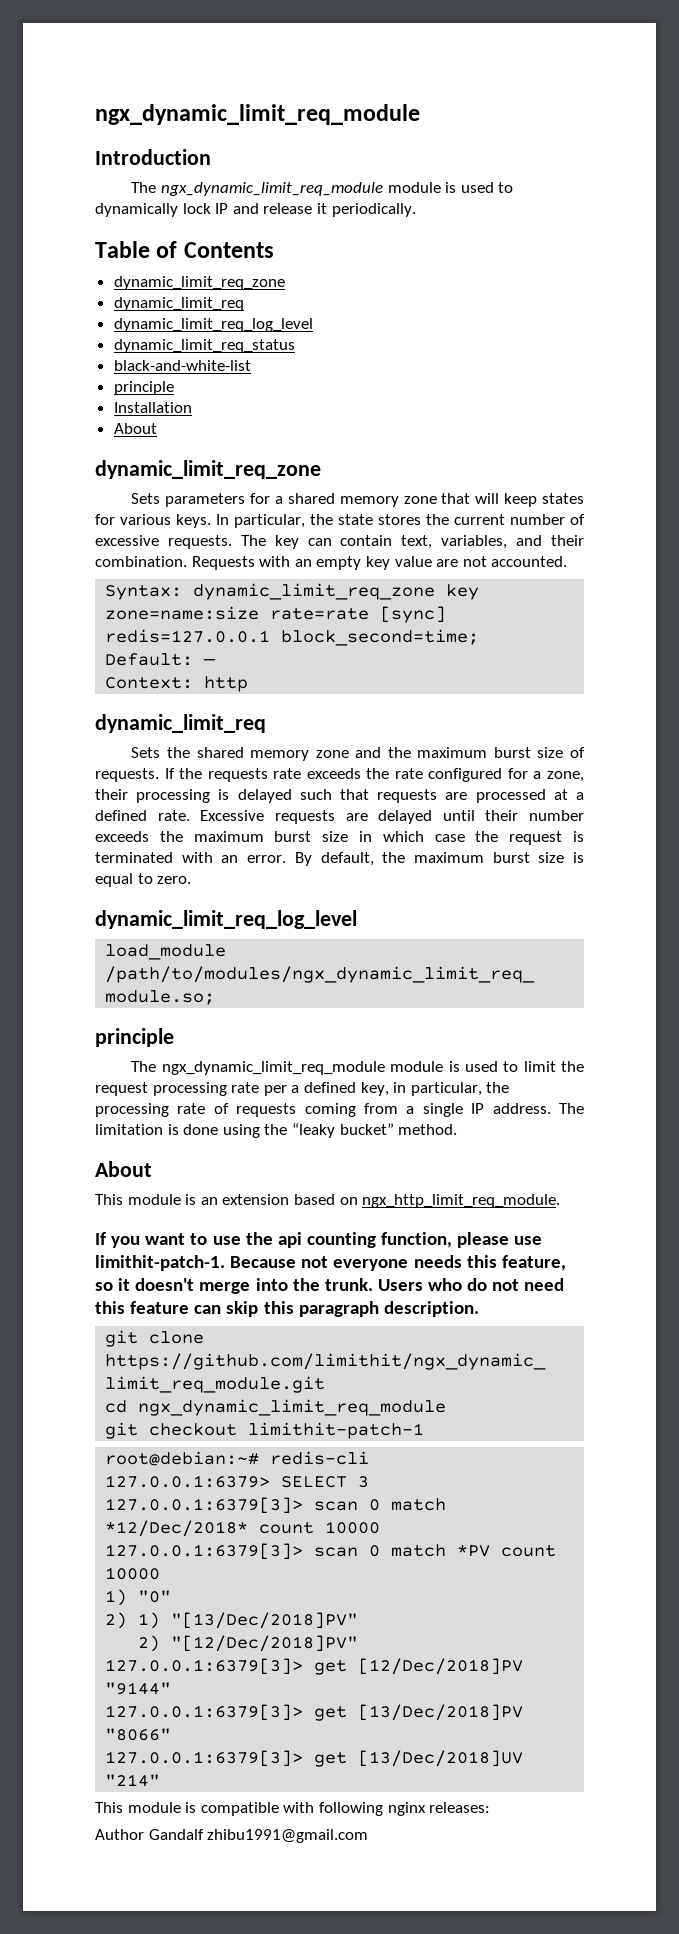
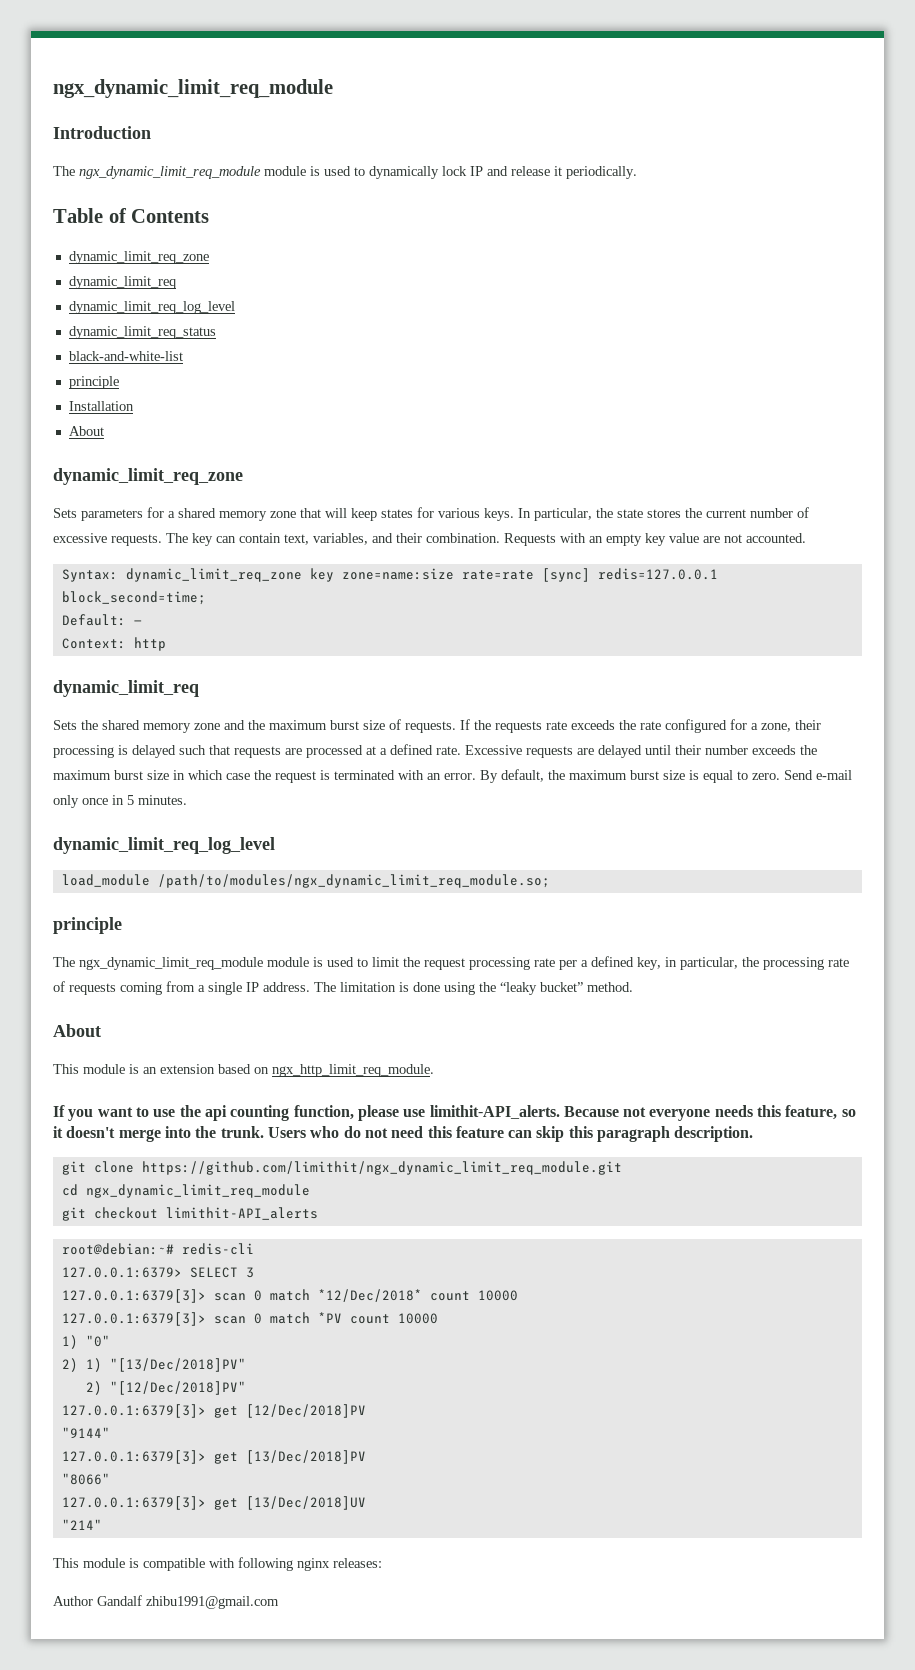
+ Send e-mail only once in 5 minutes.
- If you want to use the api counting function, please use limithit-patch-1.
+ If you want to use the api counting function, please use limithit-API_alerts.
- git checkout limithit-patch-1
+ git checkout limithit-API_alerts

